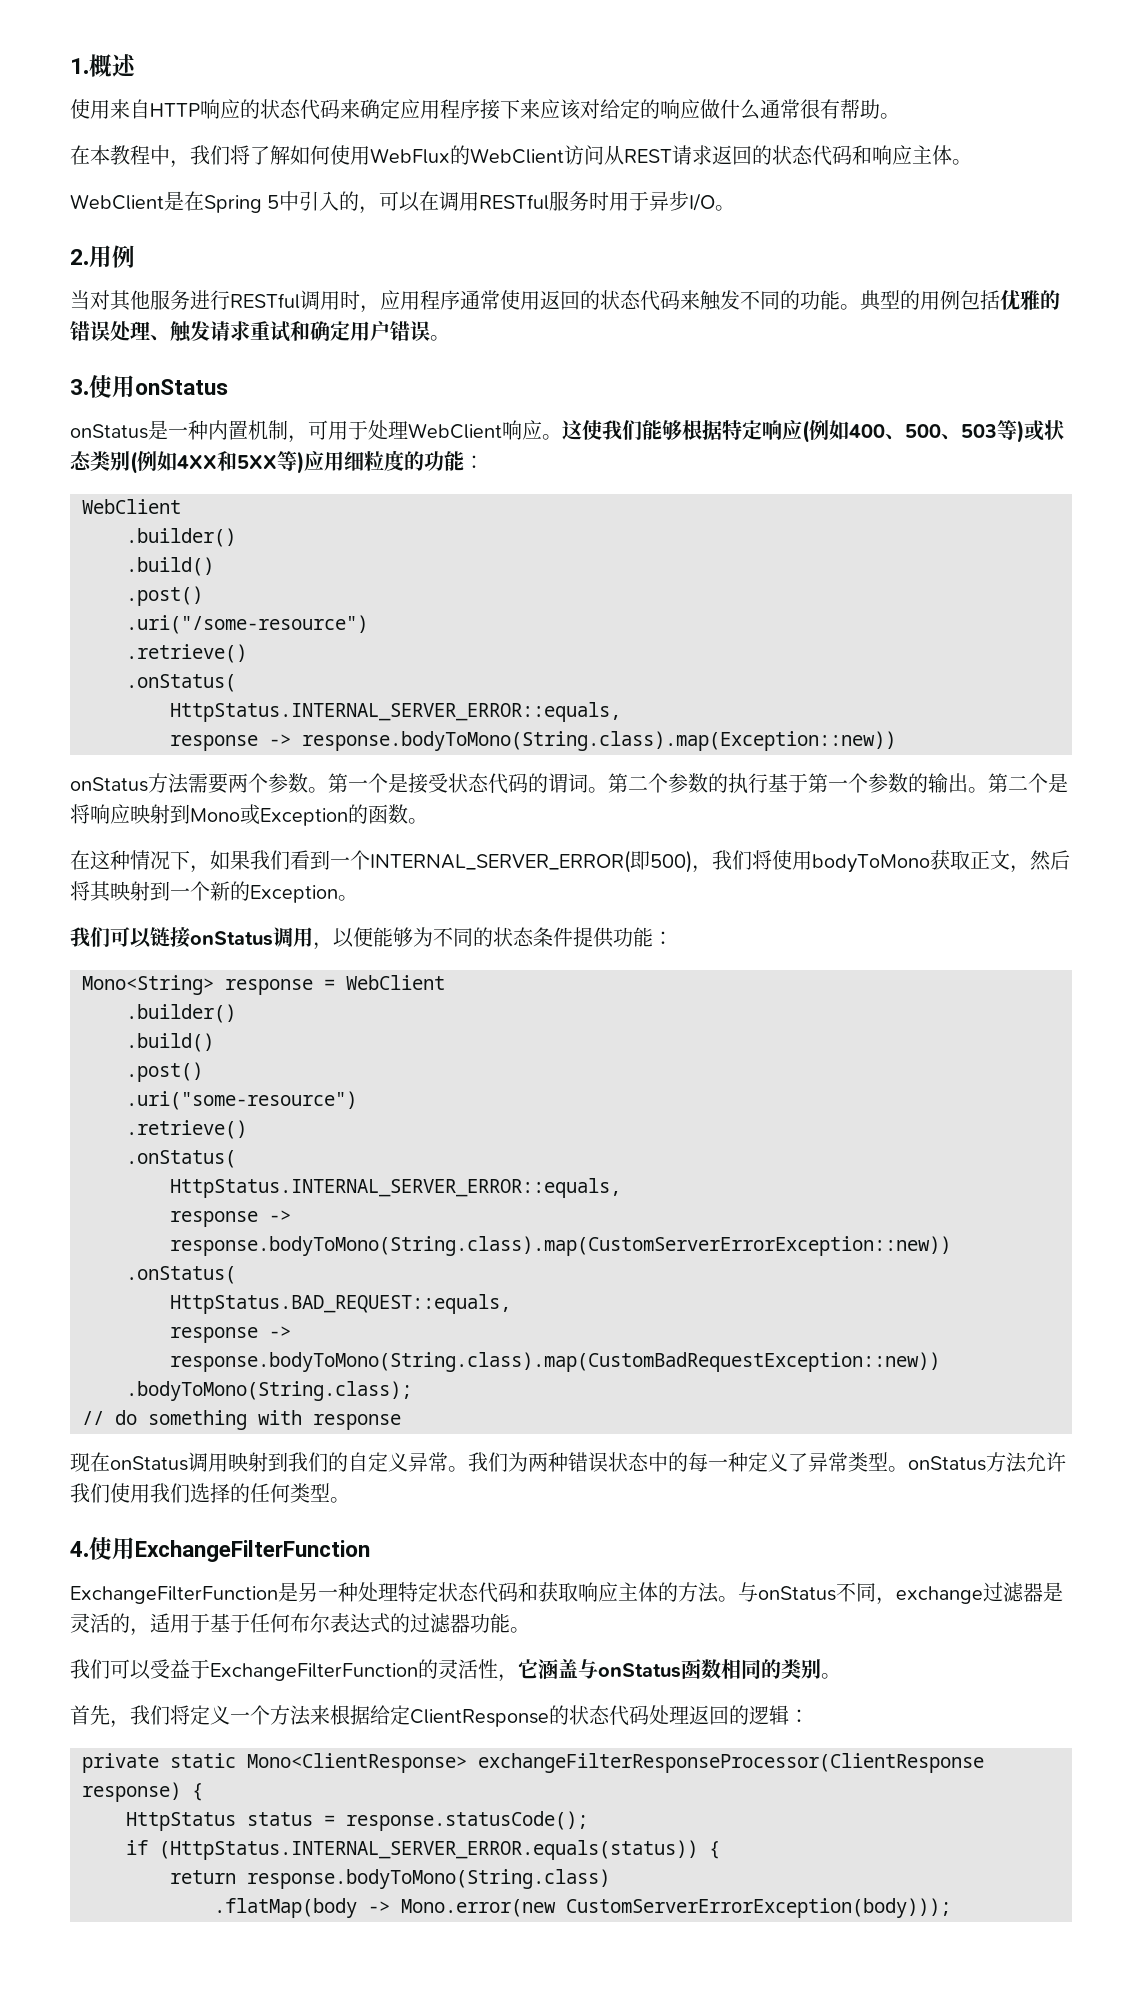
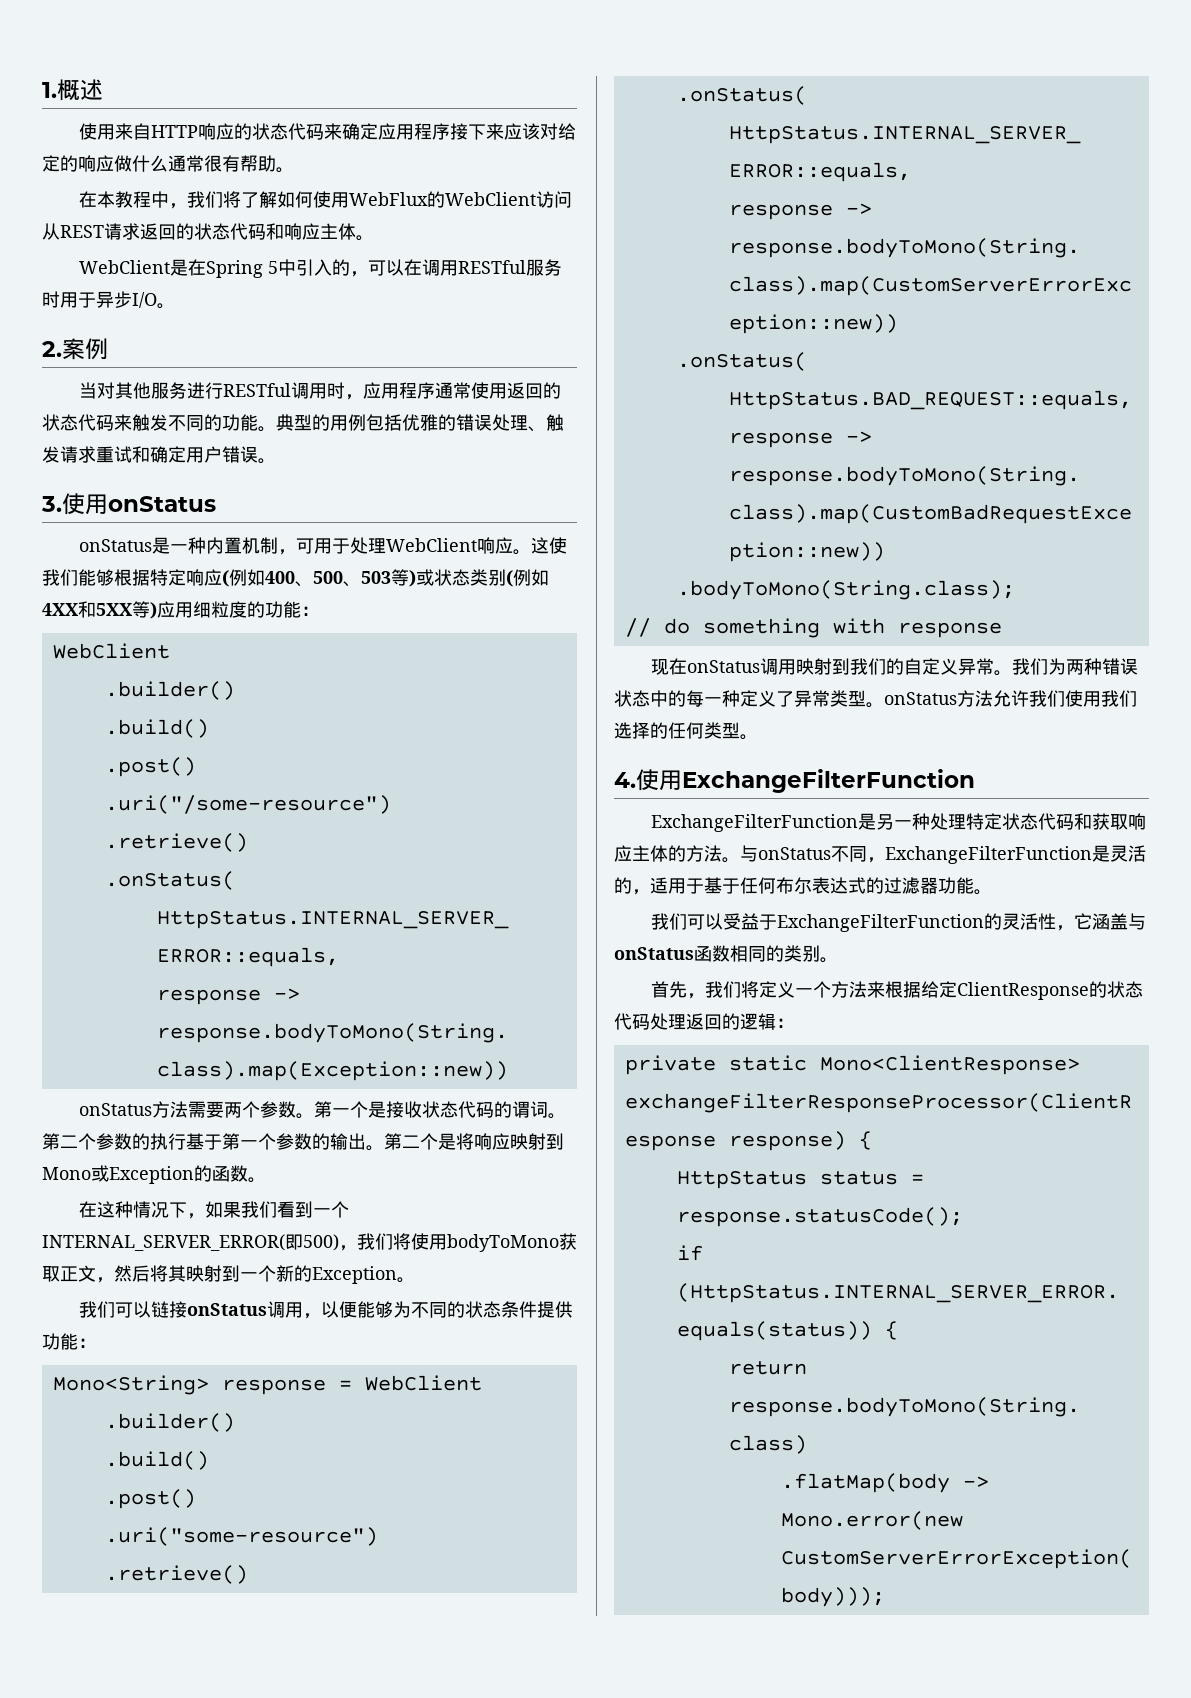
- 2.用例
+ 2.案例
- 第一个是接受状态代码的谓词。
+ 第一个是接收状态代码的谓词。
- 与onStatus不同，exchange过滤器是灵活的，适用于基于任何布尔表达式的过滤器功能。
+ 与onStatus不同，ExchangeFilterFunction是灵活的，适用于基于任何布尔表达式的过滤器功能。

